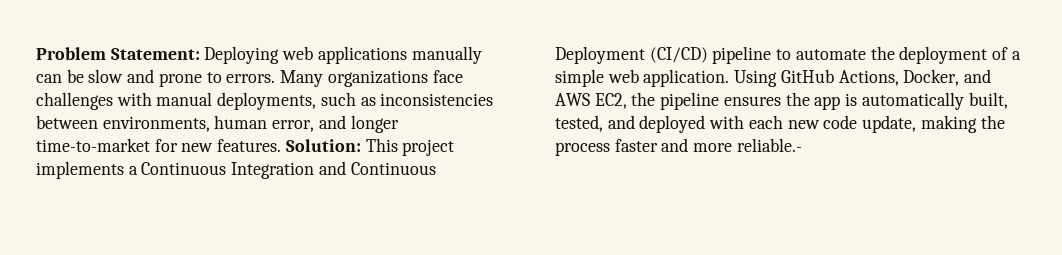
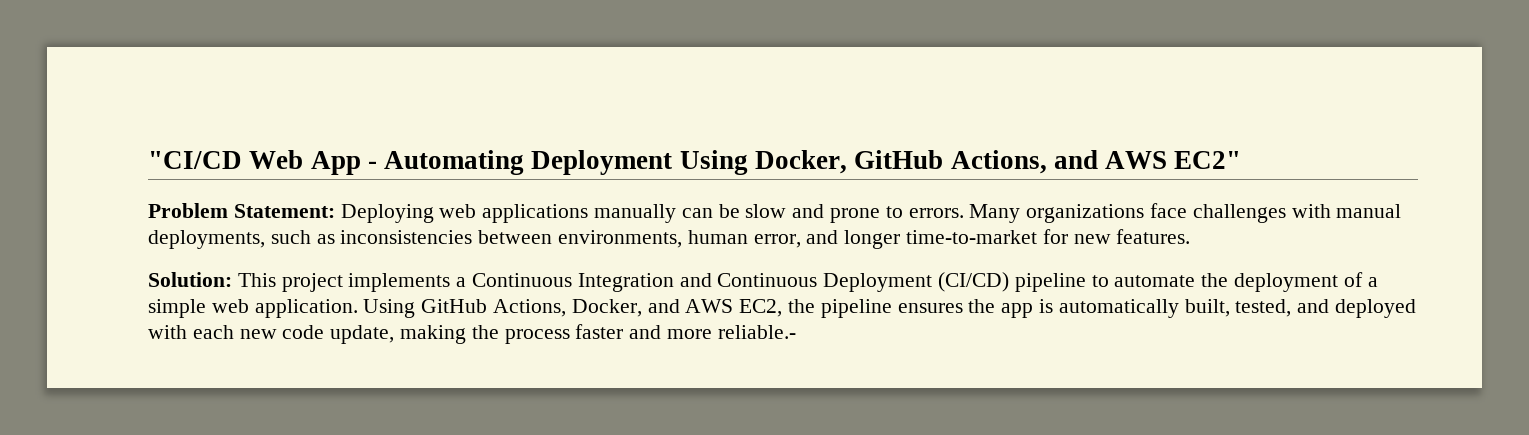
+ "CI/CD Web App - Automating Deployment Using Docker, GitHub Actions, and AWS EC2"
- Many organizations face challenges with manual deployments, such as inconsistencies between environments, human error, and longer time-to-market for new features. Solution: This project implements a Continuous Integration and Continuous Deployment (CI/CD) pipeline to automate the deployment of a simple web application.
+ Many organizations face challenges with manual deployments, such as inconsistencies between environments, human error, and longer time-to-market for new features.
+ Solution: This project implements a Continuous Integration and Continuous Deployment (CI/CD) pipeline to automate the deployment of a simple web application.

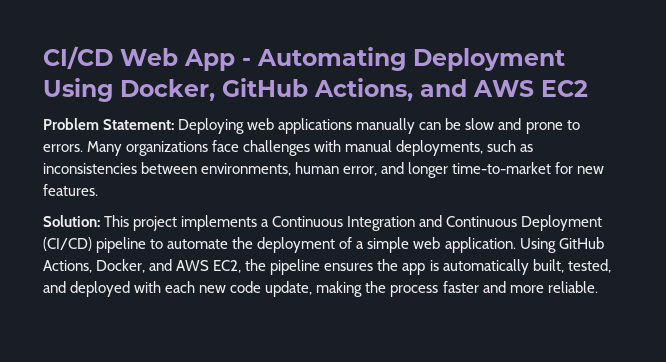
- "CI/CD Web App - Automating Deployment Using Docker, GitHub Actions, and AWS EC2"
+ CI/CD Web App - Automating Deployment Using Docker, GitHub Actions, and AWS EC2
- Using GitHub Actions, Docker, and AWS EC2, the pipeline ensures the app is automatically built, tested, and deployed with each new code update, making the process faster and more reliable.-
+ Using GitHub Actions, Docker, and AWS EC2, the pipeline ensures the app is automatically built, tested, and deployed with each new code update, making the process faster and more reliable.

